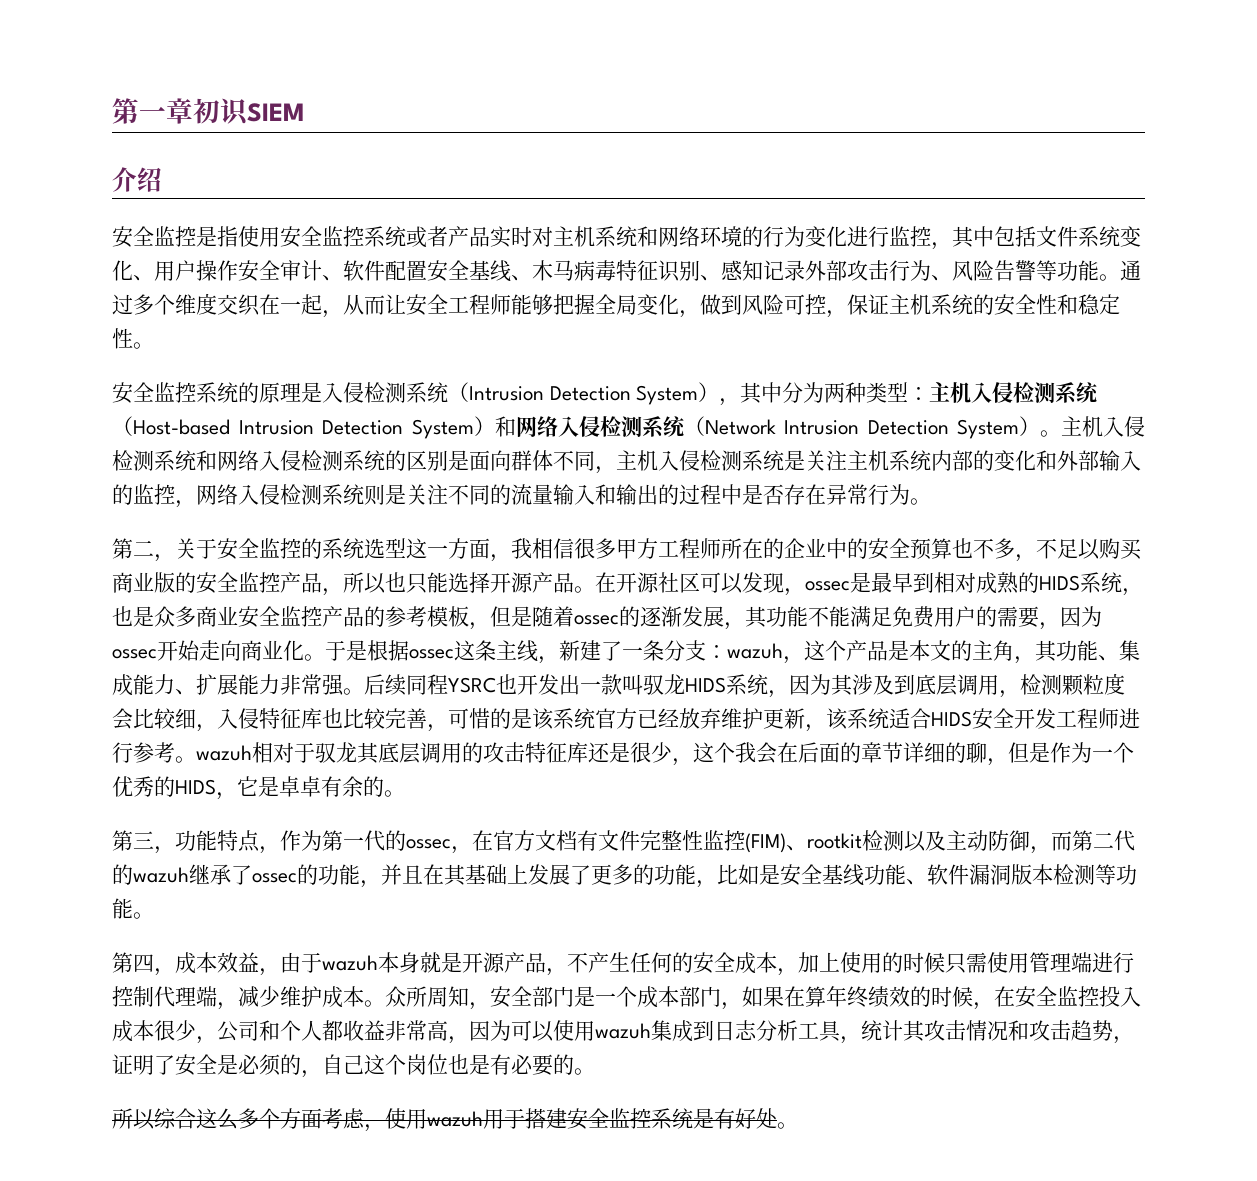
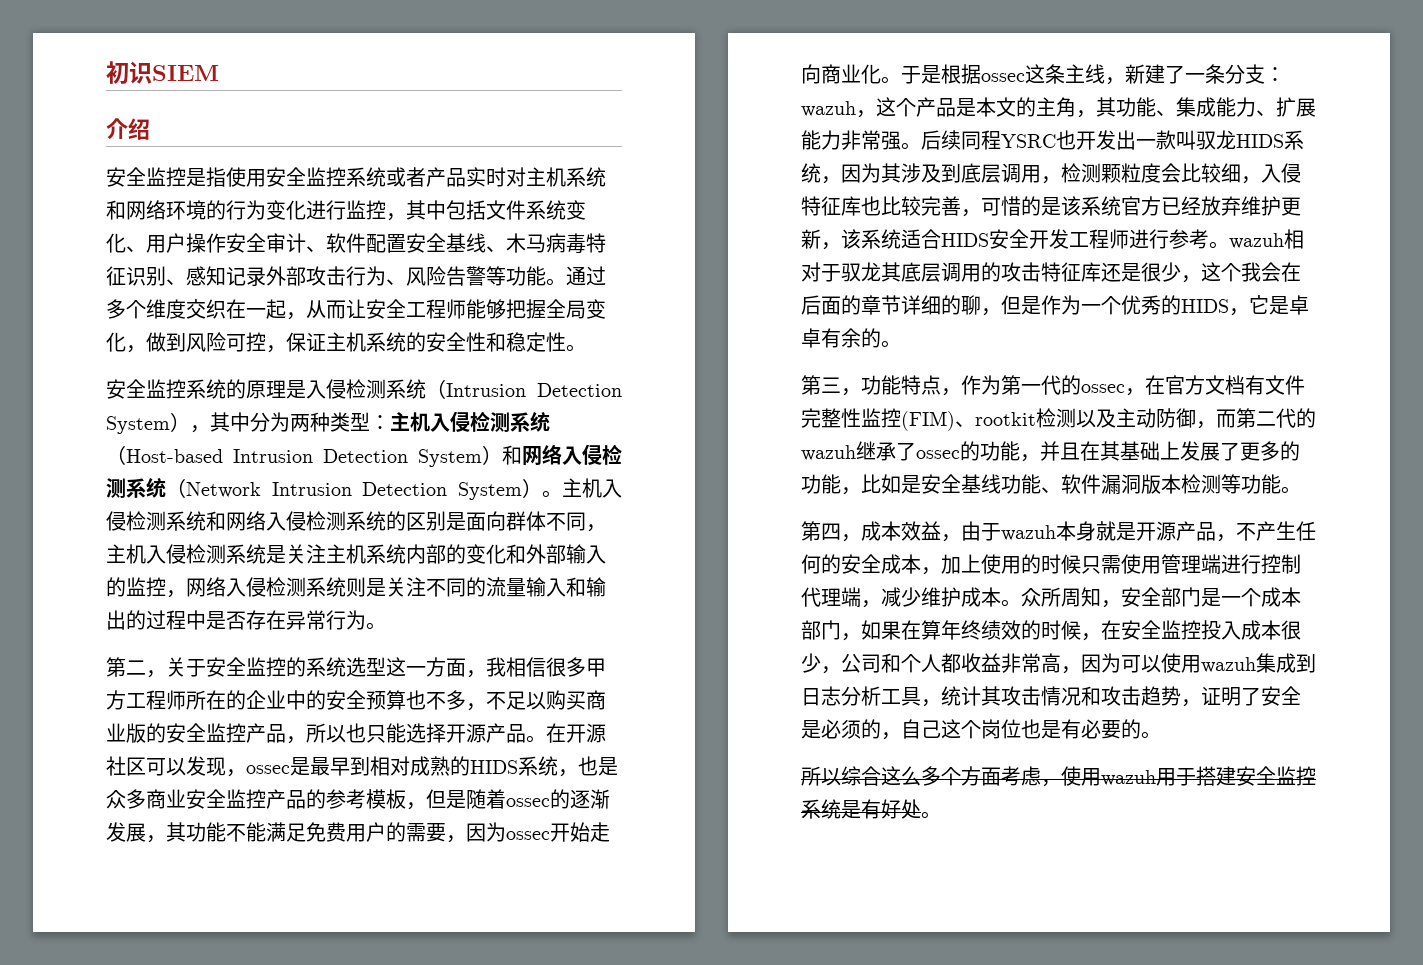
- 第一章初识SIEM
+ 初识SIEM

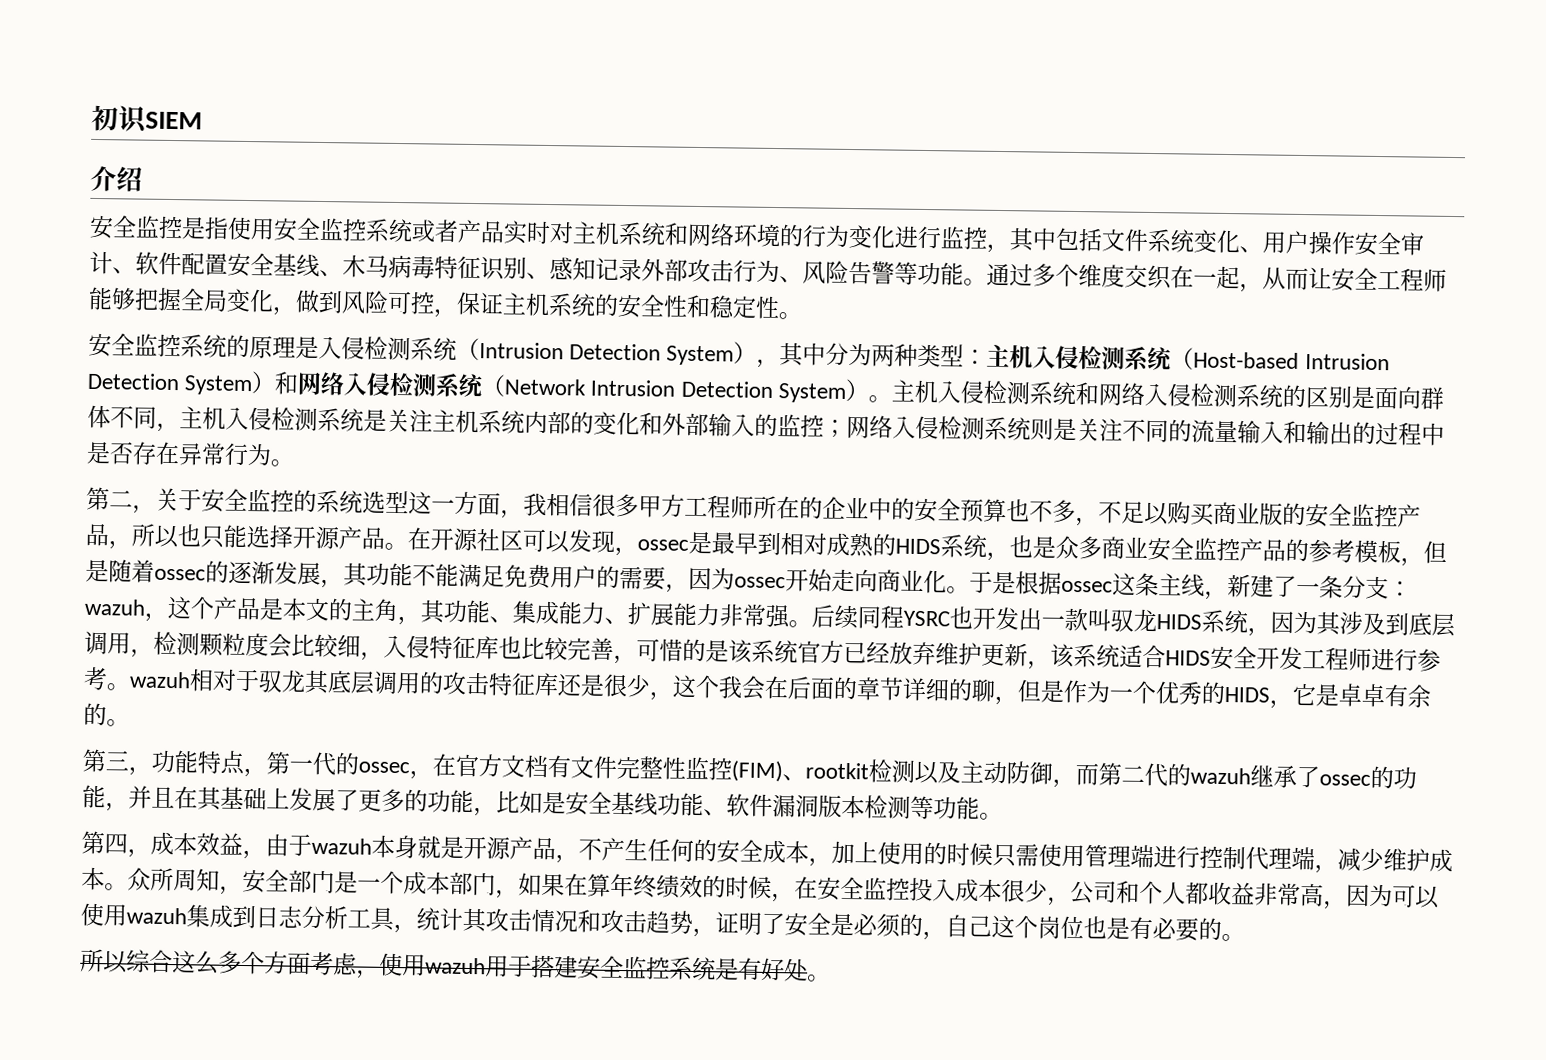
- 主机入侵检测系统和网络入侵检测系统的区别是面向群体不同，主机入侵检测系统是关注主机系统内部的变化和外部输入的监控，网络入侵检测系统则是关注不同的流量输入和输出的过程中是否存在异常行为。
+ 主机入侵检测系统和网络入侵检测系统的区别是面向群体不同，主机入侵检测系统是关注主机系统内部的变化和外部输入的监控；网络入侵检测系统则是关注不同的流量输入和输出的过程中是否存在异常行为。
- 第三，功能特点，作为第一代的ossec，在官方文档有文件完整性监控(FIM)、rootkit检测以及主动防御，而第二代的wazuh继承了ossec的功能，并且在其基础上发展了更多的功能，比如是安全基线功能、软件漏洞版本检测等功能。
+ 第三，功能特点，第一代的ossec，在官方文档有文件完整性监控(FIM)、rootkit检测以及主动防御，而第二代的wazuh继承了ossec的功能，并且在其基础上发展了更多的功能，比如是安全基线功能、软件漏洞版本检测等功能。

